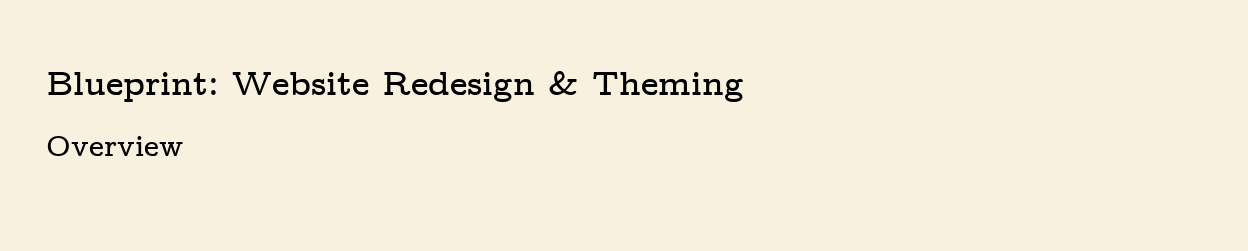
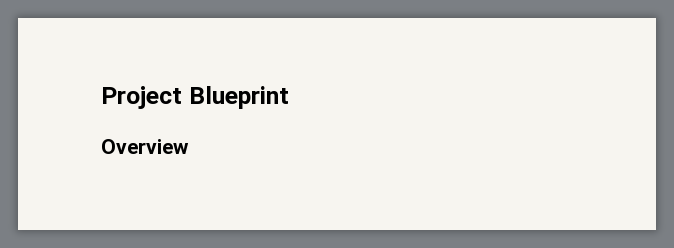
- Blueprint: Website Redesign & Theming
+ Project Blueprint

